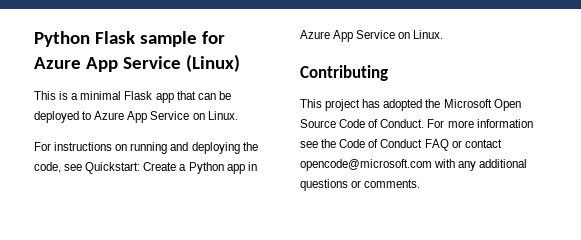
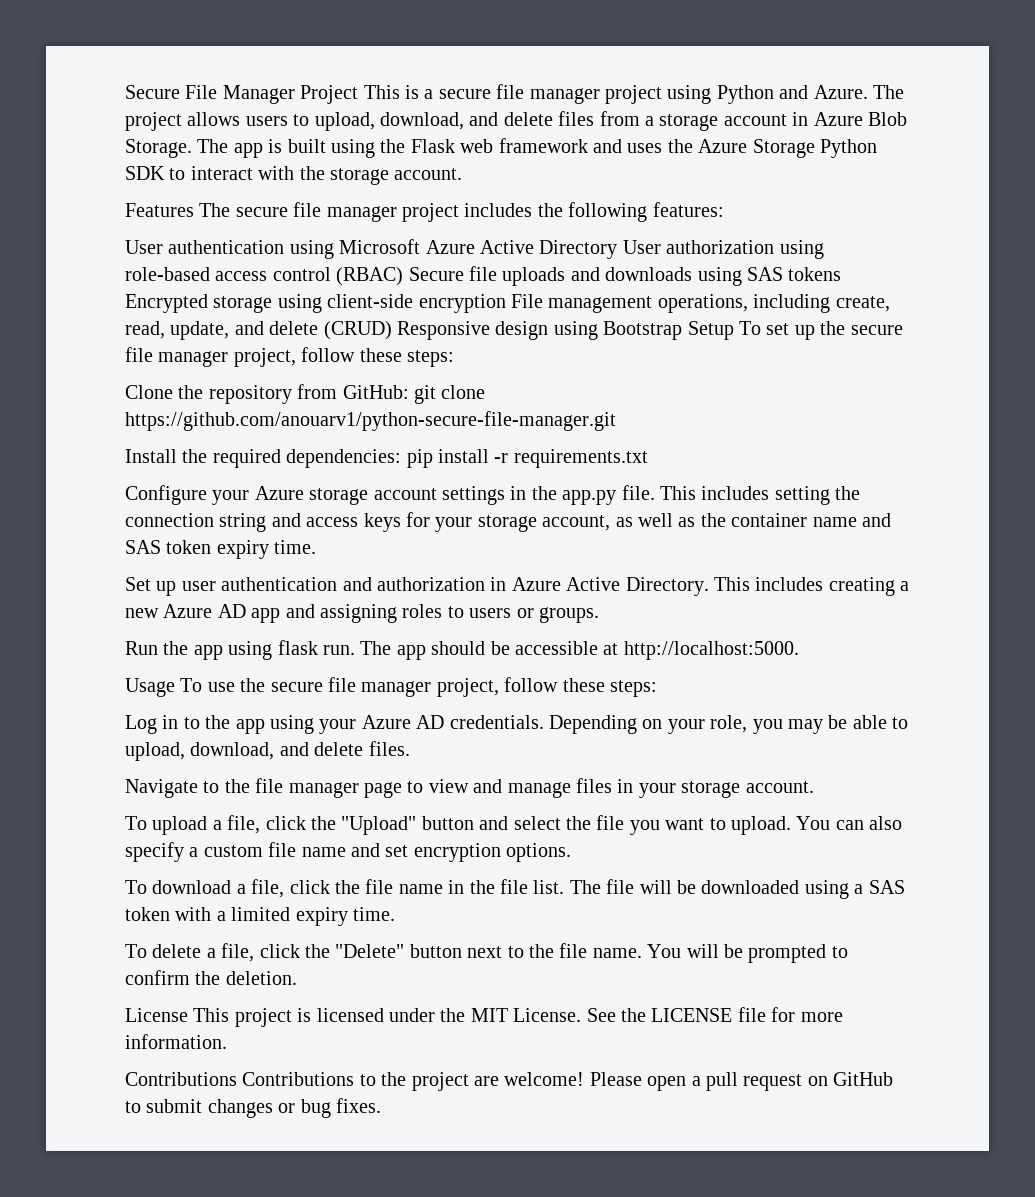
- Python Flask sample for Azure App Service (Linux)
- This is a minimal Flask app that can be deployed to Azure App Service on Linux.
- For instructions on running and deploying the code, see Quickstart: Create a Python app in Azure App Service on Linux.
- Contributing
- This project has adopted the Microsoft Open Source Code of Conduct. For more information see the Code of Conduct FAQ or contact opencode@microsoft.com with any additional questions or comments.
+ Secure File Manager Project This is a secure file manager project using Python and Azure. The project allows users to upload, download, and delete files from a storage account in Azure Blob Storage. The app is built using the Flask web framework and uses the Azure Storage Python SDK to interact with the storage account.
+ Features The secure file manager project includes the following features:
+ User authentication using Microsoft Azure Active Directory User authorization using role-based access control (RBAC) Secure file uploads and downloads using SAS tokens Encrypted storage using client-side encryption File management operations, including create, read, update, and delete (CRUD) Responsive design using Bootstrap Setup To set up the secure file manager project, follow these steps:
+ Clone the repository from GitHub: git clone https://github.com/anouarv1/python-secure-file-manager.git
+ Install the required dependencies: pip install -r requirements.txt
+ Configure your Azure storage account settings in the app.py file. This includes setting the connection string and access keys for your storage account, as well as the container name and SAS token expiry time.
+ Set up user authentication and authorization in Azure Active Directory. This includes creating a new Azure AD app and assigning roles to users or groups.
+ Run the app using flask run. The app should be accessible at http://localhost:5000.
+ Usage To use the secure file manager project, follow these steps:
+ Log in to the app using your Azure AD credentials. Depending on your role, you may be able to upload, download, and delete files.
+ Navigate to the file manager page to view and manage files in your storage account.
+ To upload a file, click the "Upload" button and select the file you want to upload. You can also specify a custom file name and set encryption options.
+ To download a file, click the file name in the file list. The file will be downloaded using a SAS token with a limited expiry time.
+ To delete a file, click the "Delete" button next to the file name. You will be prompted to confirm the deletion.
+ License This project is licensed under the MIT License. See the LICENSE file for more information.
+ Contributions Contributions to the project are welcome! Please open a pull request on GitHub to submit changes or bug fixes.

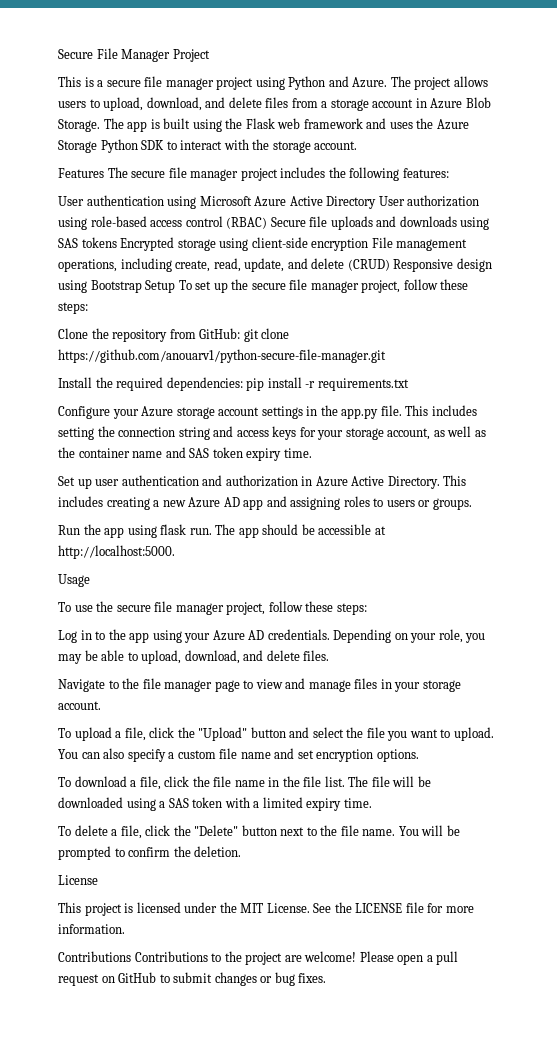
- Secure File Manager Project This is a secure file manager project using Python and Azure.
+ Secure File Manager Project
+ This is a secure file manager project using Python and Azure.
- Usage To use the secure file manager project, follow these steps:
+ Usage
+ To use the secure file manager project, follow these steps:
- License This project is licensed under the MIT License.
+ License
+ This project is licensed under the MIT License.

